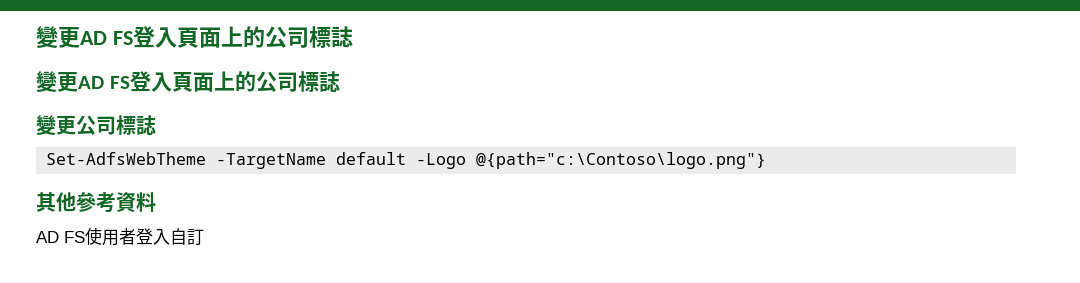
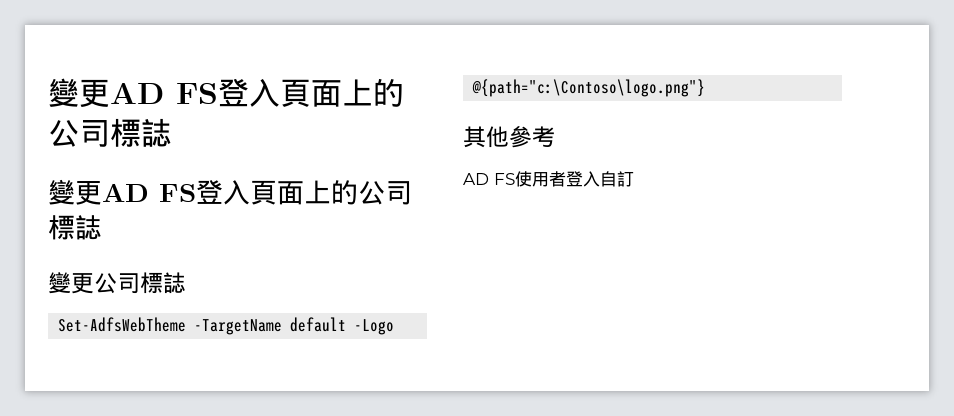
- 其他參考資料
+ 其他參考

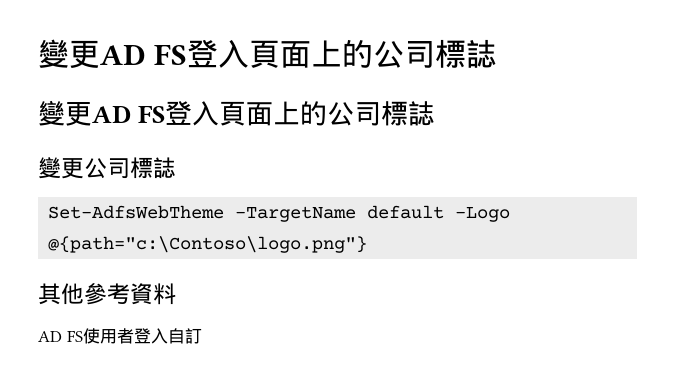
- 其他參考
+ 其他參考資料

